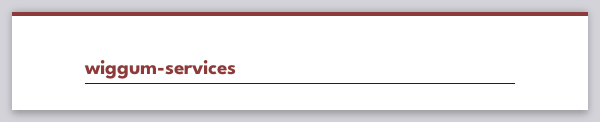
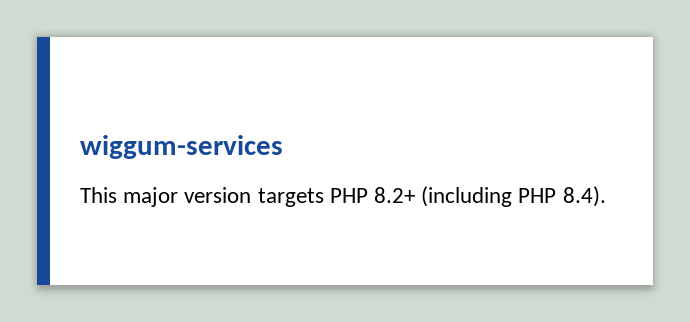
+ This major version targets PHP 8.2+ (including PHP 8.4).

